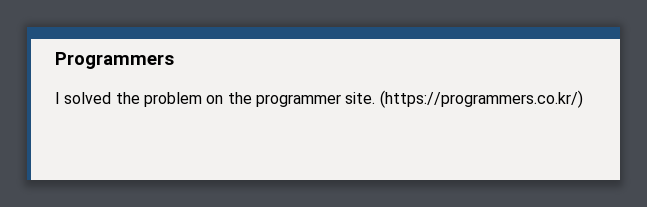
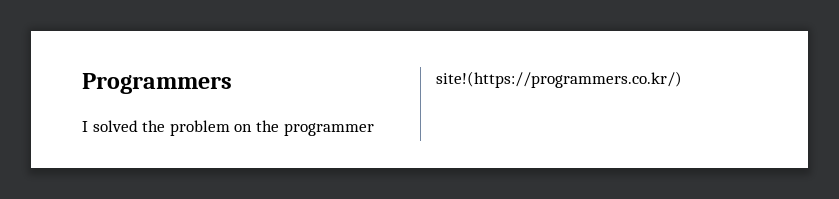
- I solved the problem on the programmer site. (https://programmers.co.kr/)
+ I solved the problem on the programmer site!(https://programmers.co.kr/)

